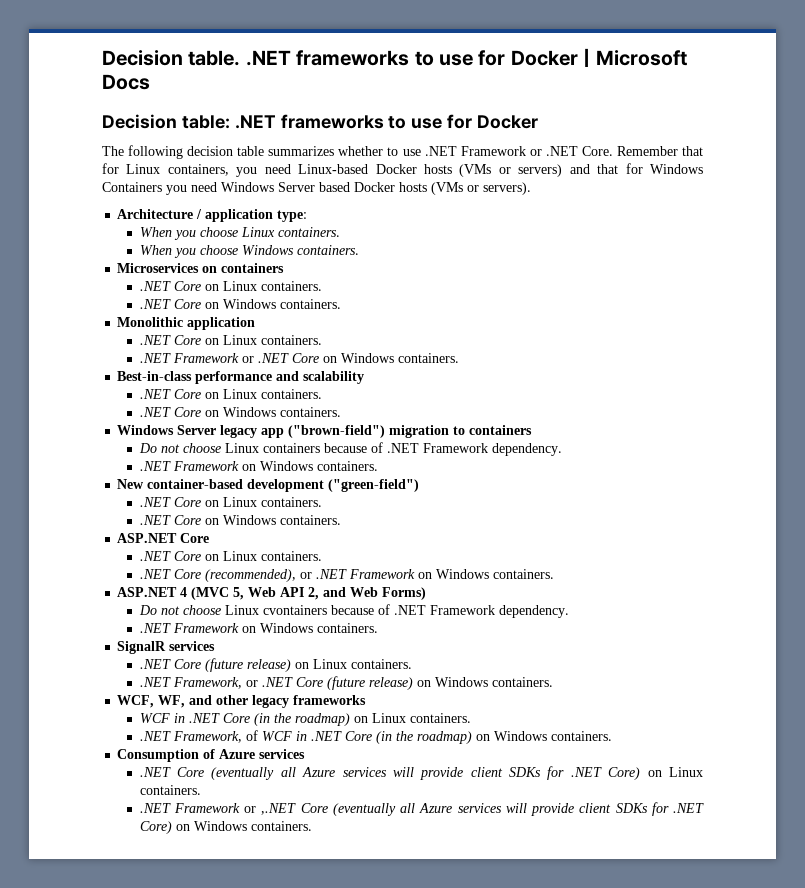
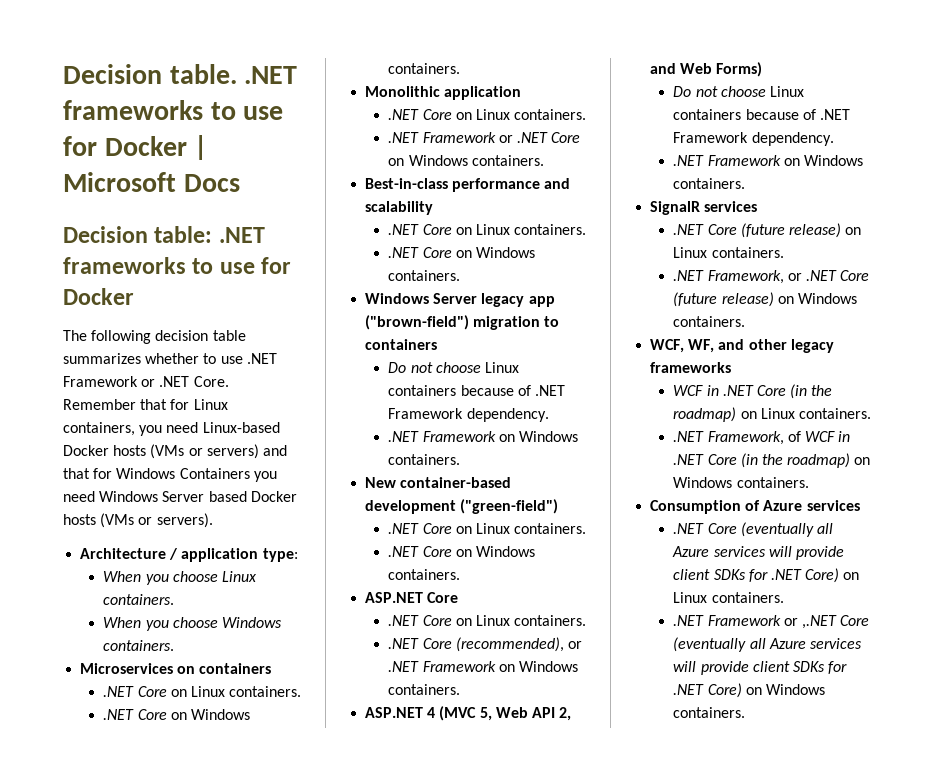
  ASP.NET 4 (MVC 5, Web API 2, and Web Forms)
- Do not choose Linux cvontainers because of .NET Framework dependency.
+ Do not choose Linux containers because of .NET Framework dependency.

